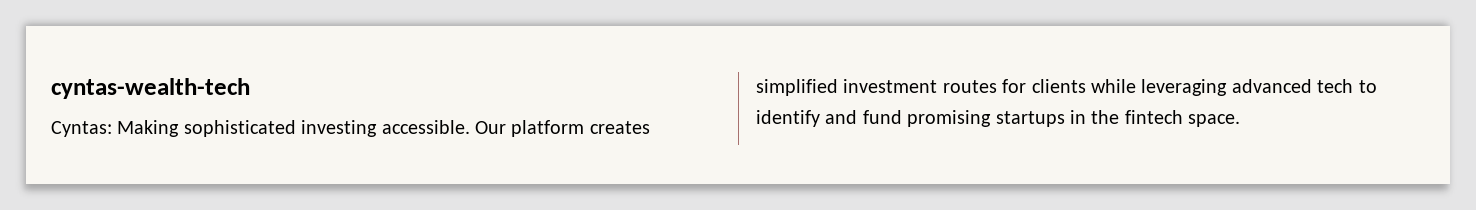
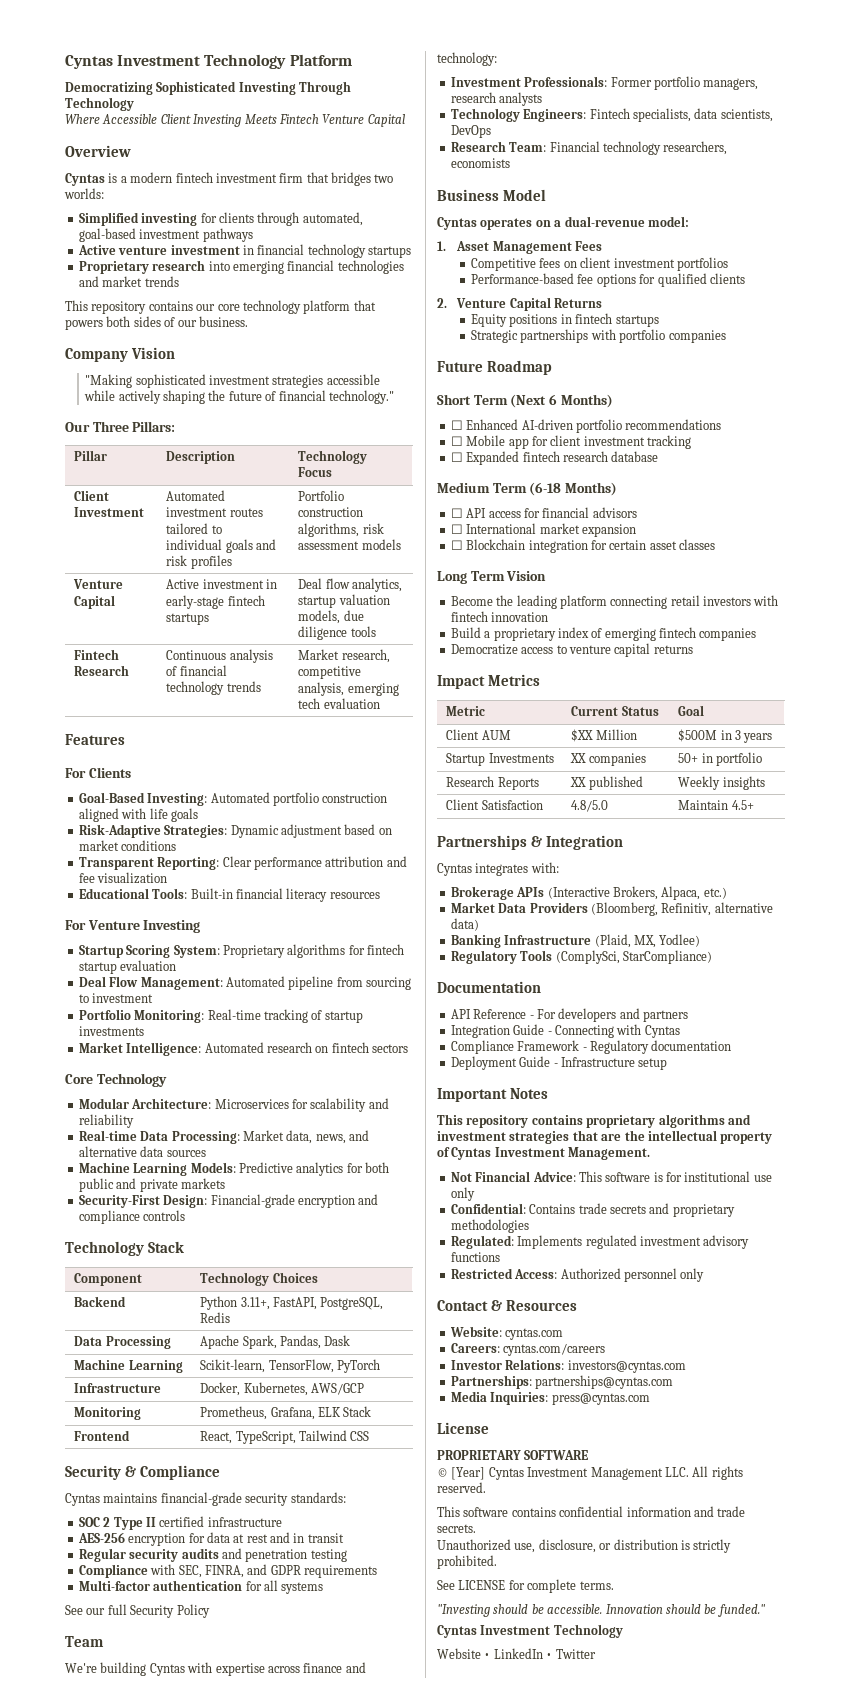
- cyntas-wealth-tech
- Cyntas: Making sophisticated investing accessible. Our platform creates simplified investment routes for clients while leveraging advanced tech to identify and fund promising startups in the fintech space.
+ Cyntas Investment Technology Platform
+ Democratizing Sophisticated Investing Through Technology
+ Where Accessible Client Investing Meets Fintech Venture Capital
+ Overview
+ Cyntas is a modern fintech investment firm that bridges two worlds:
+ Simplified investing for clients through automated, goal-based investment pathways
+ Active venture investment in financial technology startups
+ Proprietary research into emerging financial technologies and market trends
+ This repository contains our core technology platform that powers both sides of our business.
+ Company Vision
+ "Making sophisticated investment strategies accessible while actively shaping the future of financial technology."
+ Our Three Pillars:
+ Pillar | Description | Technology Focus
+ Client Investment | Automated investment routes tailored to individual goals and risk profiles | Portfolio construction algorithms, risk assessment models
+ Venture Capital | Active investment in early-stage fintech startups | Deal flow analytics, startup valuation models, due diligence tools
+ Fintech Research | Continuous analysis of financial technology trends | Market research, competitive analysis, emerging tech evaluation
+ Features
+ For Clients
+ Goal-Based Investing: Automated portfolio construction aligned with life goals
+ Risk-Adaptive Strategies: Dynamic adjustment based on market conditions
+ Transparent Reporting: Clear performance attribution and fee visualization
+ Educational Tools: Built-in financial literacy resources
+ For Venture Investing
+ Startup Scoring System: Proprietary algorithms for fintech startup evaluation
+ Deal Flow Management: Automated pipeline from sourcing to investment
+ Portfolio Monitoring: Real-time tracking of startup investments
+ Market Intelligence: Automated research on fintech sectors
+ Core Technology
+ Modular Architecture: Microservices for scalability and reliability
+ Real-time Data Processing: Market data, news, and alternative data sources
+ Machine Learning Models: Predictive analytics for both public and private markets
+ Security-First Design: Financial-grade encryption and compliance controls
+ Technology Stack
+ Component | Technology Choices
+ Backend | Python 3.11+, FastAPI, PostgreSQL, Redis
+ Data Processing | Apache Spark, Pandas, Dask
+ Machine Learning | Scikit-learn, TensorFlow, PyTorch
+ Infrastructure | Docker, Kubernetes, AWS/GCP
+ Monitoring | Prometheus, Grafana, ELK Stack
+ Frontend | React, TypeScript, Tailwind CSS
+ Security & Compliance
+ Cyntas maintains financial-grade security standards:
+ SOC 2 Type II certified infrastructure
+ AES-256 encryption for data at rest and in transit
+ Regular security audits and penetration testing
+ Compliance with SEC, FINRA, and GDPR requirements
+ Multi-factor authentication for all systems
+ See our full Security Policy
+ Team
+ We're building Cyntas with expertise across finance and technology:
+ Investment Professionals: Former portfolio managers, research analysts
+ Technology Engineers: Fintech specialists, data scientists, DevOps
+ Research Team: Financial technology researchers, economists
+ Business Model
+ Cyntas operates on a dual-revenue model:
+ 1. Asset Management Fees
+ Competitive fees on client investment portfolios
+ Performance-based fee options for qualified clients
+ 2. Venture Capital Returns
+ Equity positions in fintech startups
+ Strategic partnerships with portfolio companies
+ Future Roadmap
+ Short Term (Next 6 Months)
+ ☐ Enhanced AI-driven portfolio recommendations
+ ☐ Mobile app for client investment tracking
+ ☐ Expanded fintech research database
+ Medium Term (6-18 Months)
+ ☐ API access for financial advisors
+ ☐ International market expansion
+ ☐ Blockchain integration for certain asset classes
+ Long Term Vision
+ Become the leading platform connecting retail investors with fintech innovation
+ Build a proprietary index of emerging fintech companies
+ Democratize access to venture capital returns
+ Impact Metrics
+ Metric | Current Status | Goal
+ Client AUM | $XX Million | $500M in 3 years
+ Startup Investments | XX companies | 50+ in portfolio
+ Research Reports | XX published | Weekly insights
+ Client Satisfaction | 4.8/5.0 | Maintain 4.5+
+ Partnerships & Integration
+ Cyntas integrates with:
+ Brokerage APIs (Interactive Brokers, Alpaca, etc.)
+ Market Data Providers (Bloomberg, Refinitiv, alternative data)
+ Banking Infrastructure (Plaid, MX, Yodlee)
+ Regulatory Tools (ComplySci, StarCompliance)
+ Documentation
+ API Reference - For developers and partners
+ Integration Guide - Connecting with Cyntas
+ Compliance Framework - Regulatory documentation
+ Deployment Guide - Infrastructure setup
+ Important Notes
+ This repository contains proprietary algorithms and investment strategies that are the intellectual property of Cyntas Investment Management.
+ Not Financial Advice: This software is for institutional use only
+ Confidential: Contains trade secrets and proprietary methodologies
+ Regulated: Implements regulated investment advisory functions
+ Restricted Access: Authorized personnel only
+ Contact & Resources
+ Website: cyntas.com
+ Careers: cyntas.com/careers
+ Investor Relations: investors@cyntas.com
+ Partnerships: partnerships@cyntas.com
+ Media Inquiries: press@cyntas.com
+ License
+ PROPRIETARY SOFTWARE
+ © [Year] Cyntas Investment Management LLC. All rights reserved.
+ This software contains confidential information and trade secrets.
+ Unauthorized use, disclosure, or distribution is strictly prohibited.
+ See LICENSE for complete terms.
+ "Investing should be accessible. Innovation should be funded."
+ Cyntas Investment Technology
+ Website • LinkedIn • Twitter

